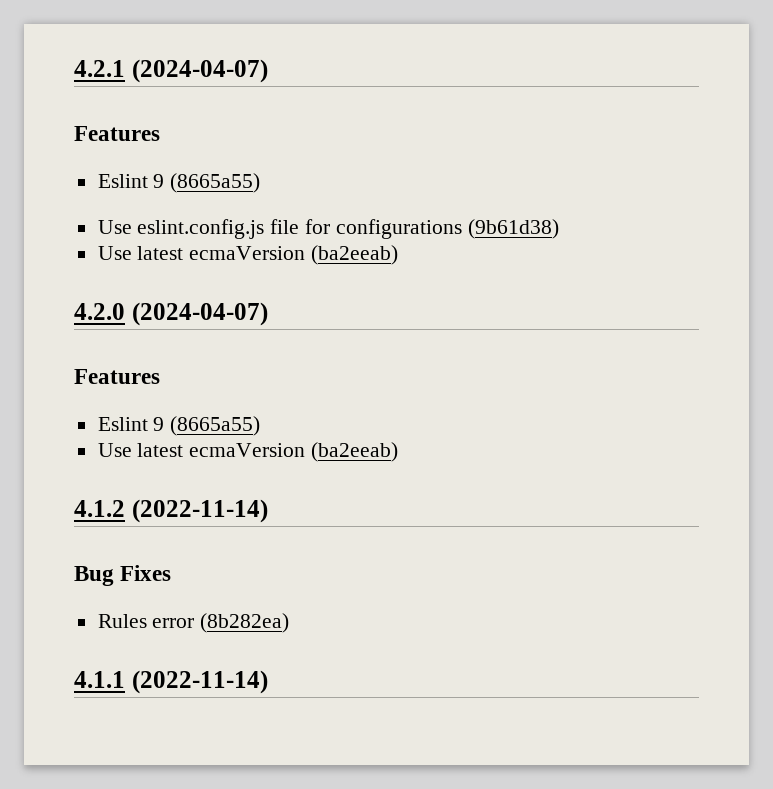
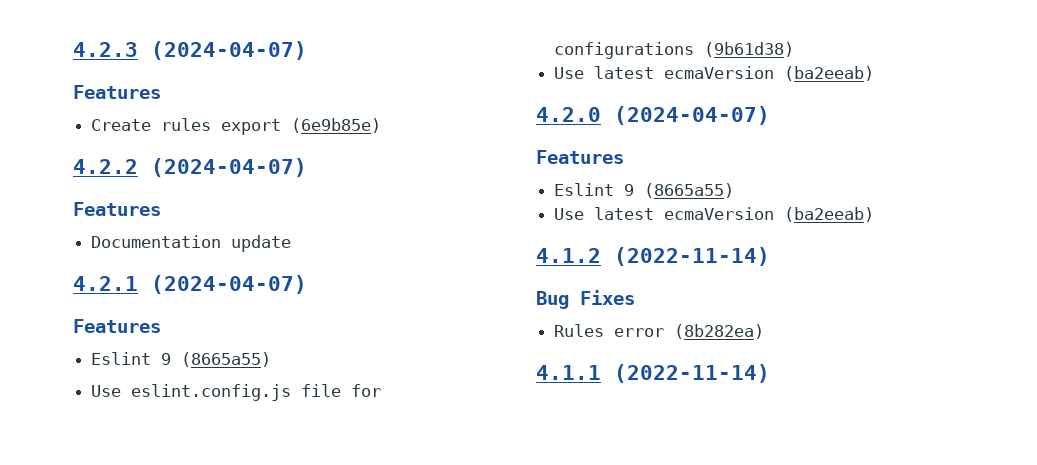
+ 4.2.3 (2024-04-07)
+ Features
+ Create rules export (6e9b85e)
+ 4.2.2 (2024-04-07)
+ Features
+ Documentation update

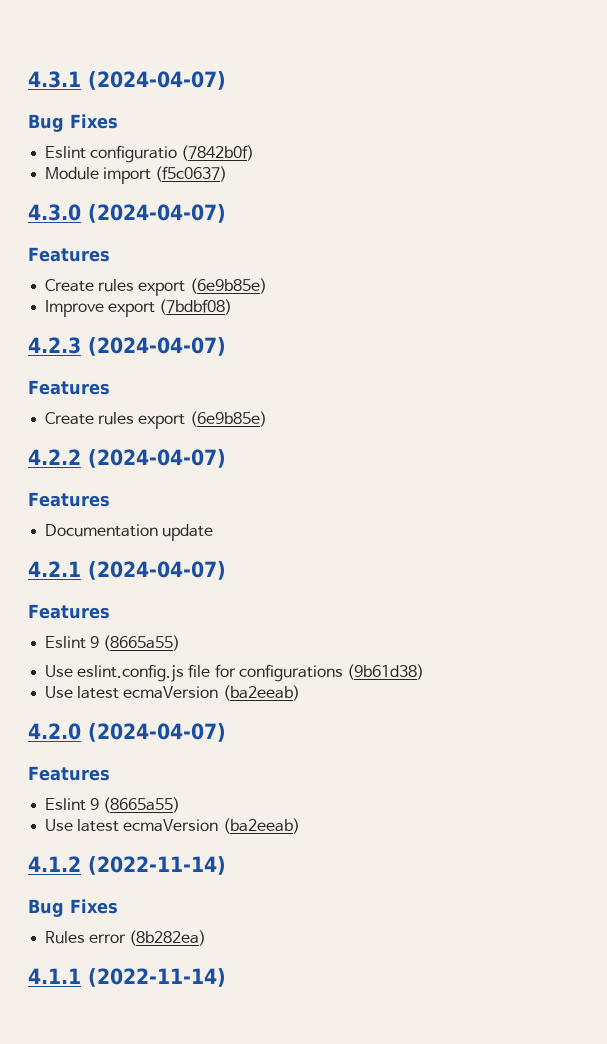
+ 4.3.1 (2024-04-07)
+ Bug Fixes
+ Eslint configuratio (7842b0f)
+ Module import (f5c0637)
+ 4.3.0 (2024-04-07)
+ Features
+ Create rules export (6e9b85e)
+ Improve export (7bdbf08)

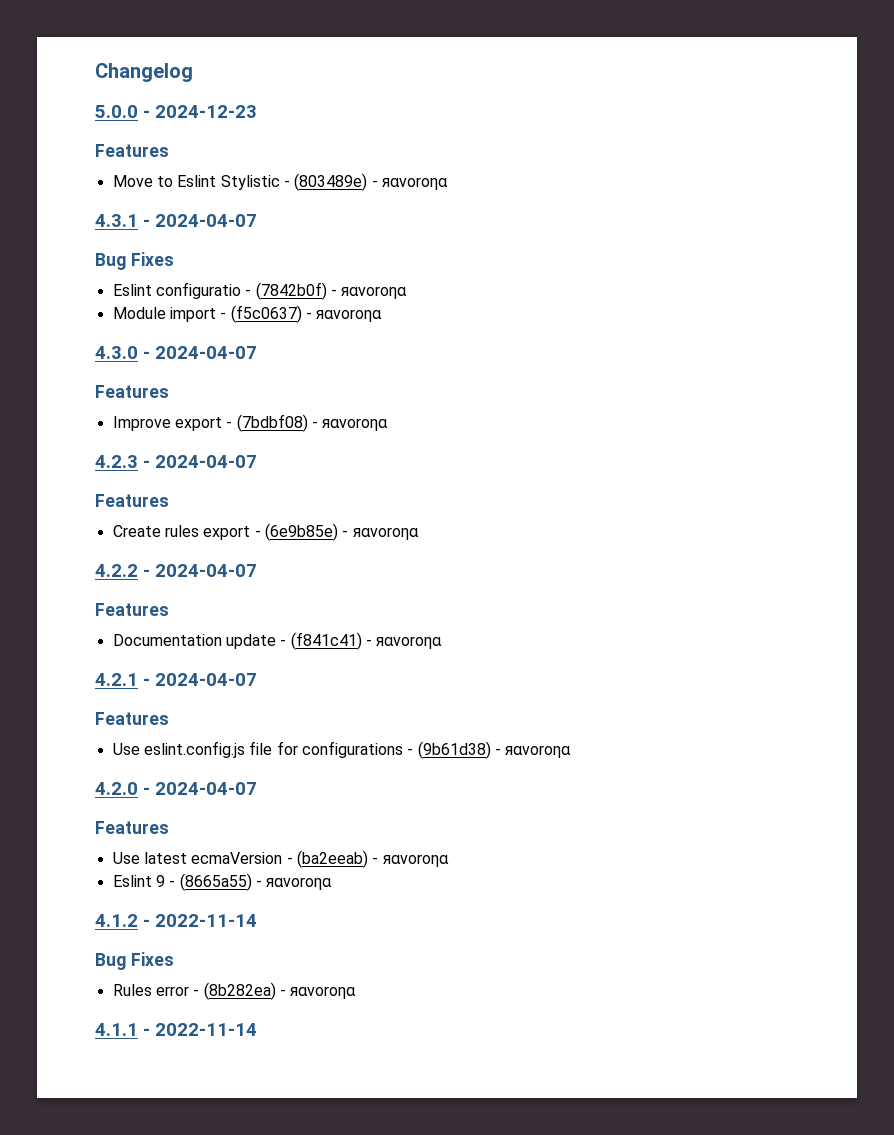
- 4.3.1 (2024-04-07)
+ Changelog
+ 5.0.0 - 2024-12-23
+ Features
+ Move to Eslint Stylistic - (803489e) - яαvoroηα
+ 4.3.1 - 2024-04-07
- Eslint configuratio (7842b0f)
+ Eslint configuratio - (7842b0f) - яαvoroηα
- Module import (f5c0637)
+ Module import - (f5c0637) - яαvoroηα
- 4.3.0 (2024-04-07)
+ 4.3.0 - 2024-04-07
  Features
- Create rules export (6e9b85e)
- Improve export (7bdbf08)
- 4.2.3 (2024-04-07)
+ Improve export - (7bdbf08) - яαvoroηα
+ 4.2.3 - 2024-04-07
  Features
- Create rules export (6e9b85e)
+ Create rules export - (6e9b85e) - яαvoroηα
- 4.2.2 (2024-04-07)
+ 4.2.2 - 2024-04-07
- Documentation update
+ Documentation update - (f841c41) - яαvoroηα
- 4.2.1 (2024-04-07)
+ 4.2.1 - 2024-04-07
  Features
- Eslint 9 (8665a55)
- Use eslint.config.js file for configurations (9b61d38)
- Use latest ecmaVersion (ba2eeab)
- 4.2.0 (2024-04-07)
+ Use eslint.config.js file for configurations - (9b61d38) - яαvoroηα
+ 4.2.0 - 2024-04-07
  Features
- Eslint 9 (8665a55)
- Use latest ecmaVersion (ba2eeab)
+ Use latest ecmaVersion - (ba2eeab) - яαvoroηα
+ Eslint 9 - (8665a55) - яαvoroηα
- 4.1.2 (2022-11-14)
+ 4.1.2 - 2022-11-14
- Rules error (8b282ea)
+ Rules error - (8b282ea) - яαvoroηα
- 4.1.1 (2022-11-14)
+ 4.1.1 - 2022-11-14

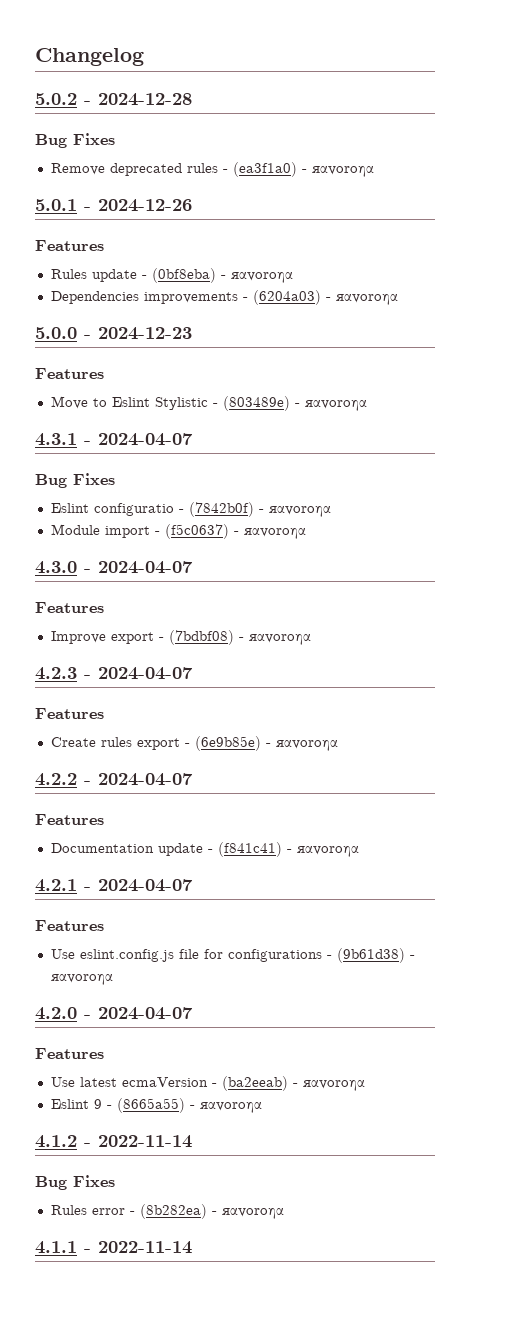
+ 5.0.2 - 2024-12-28
+ Bug Fixes
+ Remove deprecated rules - (ea3f1a0) - яαvoroηα
+ 5.0.1 - 2024-12-26
+ Features
+ Rules update - (0bf8eba) - яαvoroηα
+ Dependencies improvements - (6204a03) - яαvoroηα

